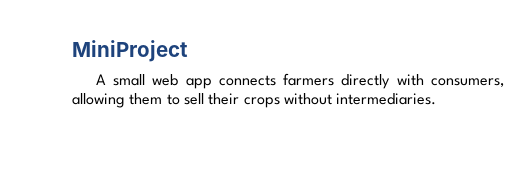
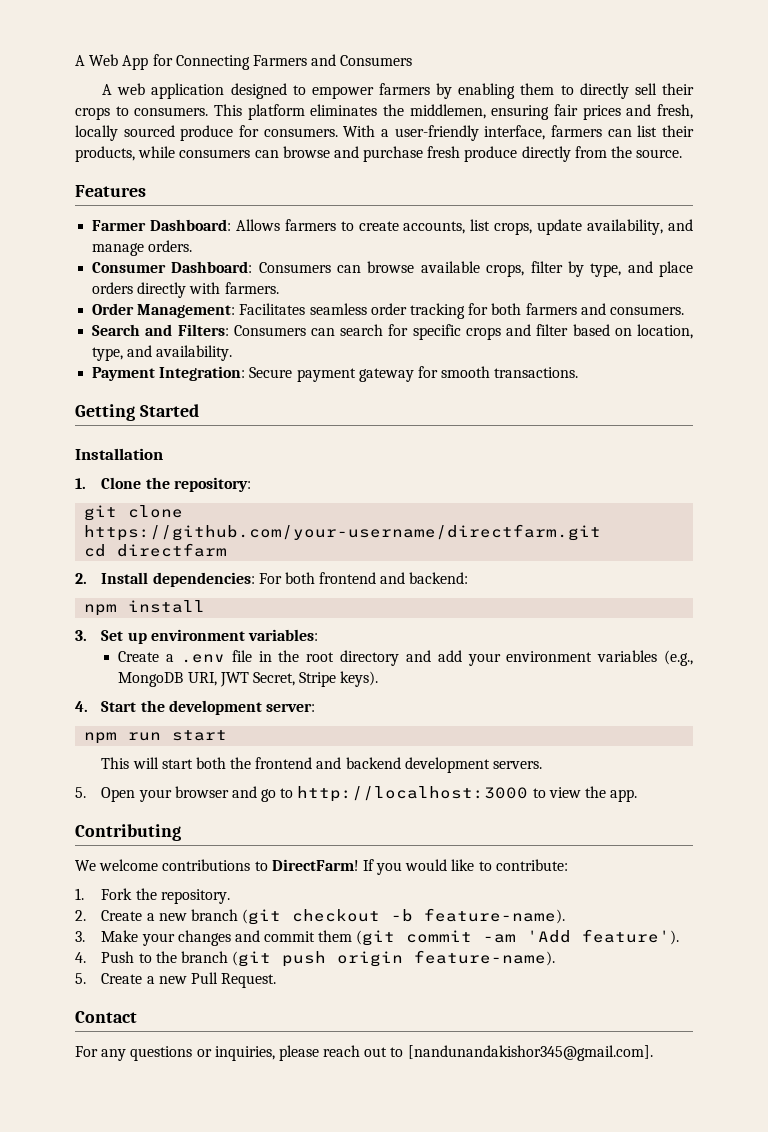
- MiniProject
- A small web app connects farmers directly with consumers, allowing them to sell their crops without intermediaries.
+ A Web App for Connecting Farmers and Consumers
+ A web application designed to empower farmers by enabling them to directly sell their crops to consumers. This platform eliminates the middlemen, ensuring fair prices and fresh, locally sourced produce for consumers. With a user-friendly interface, farmers can list their products, while consumers can browse and purchase fresh produce directly from the source.
+ Features
+ Farmer Dashboard: Allows farmers to create accounts, list crops, update availability, and manage orders.
+ Consumer Dashboard: Consumers can browse available crops, filter by type, and place orders directly with farmers.
+ Order Management: Facilitates seamless order tracking for both farmers and consumers.
+ Search and Filters: Consumers can search for specific crops and filter based on location, type, and availability.
+ Payment Integration: Secure payment gateway for smooth transactions.
+ Getting Started
+ Installation
+ 1. Clone the repository:
+ git clone https://github.com/your-username/directfarm.git
+ cd directfarm
+ 2. Install dependencies: For both frontend and backend:
+ npm install
+ 3. Set up environment variables:
+ Create a .env file in the root directory and add your environment variables (e.g., MongoDB URI, JWT Secret, Stripe keys).
+ 4. Start the development server:
+ npm run start
+ This will start both the frontend and backend development servers.
+ 5. Open your browser and go to http://localhost:3000 to view the app.
+ Contributing
+ We welcome contributions to DirectFarm! If you would like to contribute:
+ 1. Fork the repository.
+ 2. Create a new branch (git checkout -b feature-name).
+ 3. Make your changes and commit them (git commit -am 'Add feature').
+ 4. Push to the branch (git push origin feature-name).
+ 5. Create a new Pull Request.
+ Contact
+ For any questions or inquiries, please reach out to [nandunandakishor345@gmail.com].

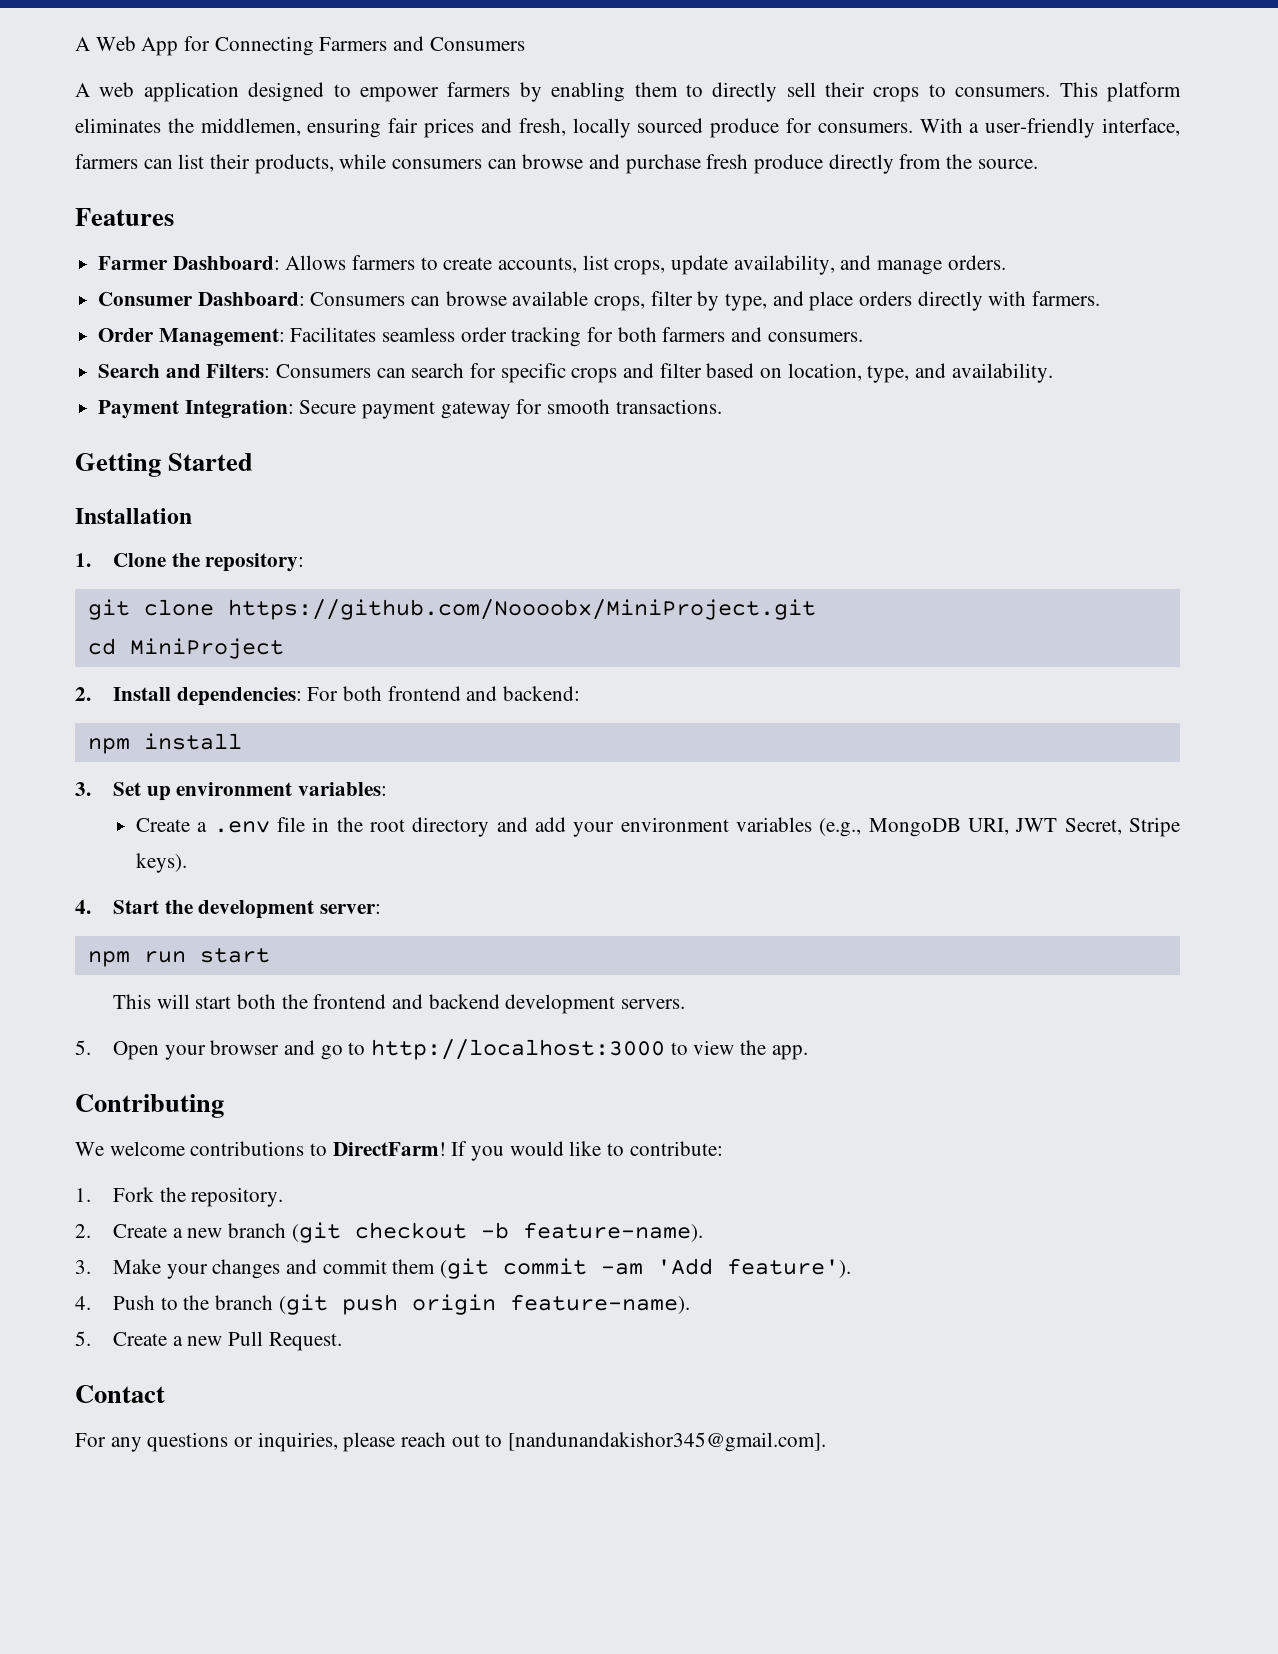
- git clone https://github.com/your-username/directfarm.git
+ git clone https://github.com/Noooobx/MiniProject.git
- cd directfarm
+ cd MiniProject

